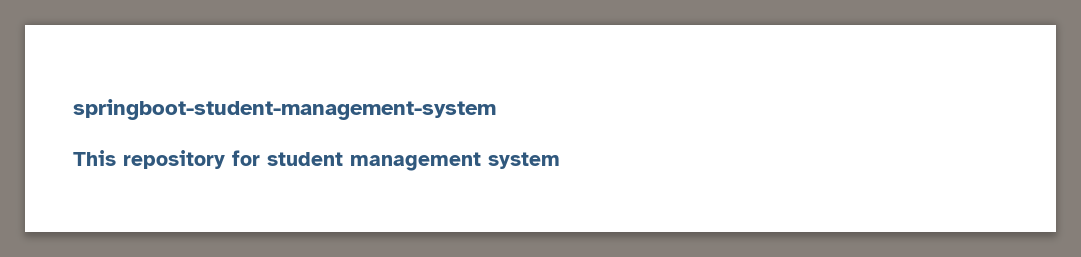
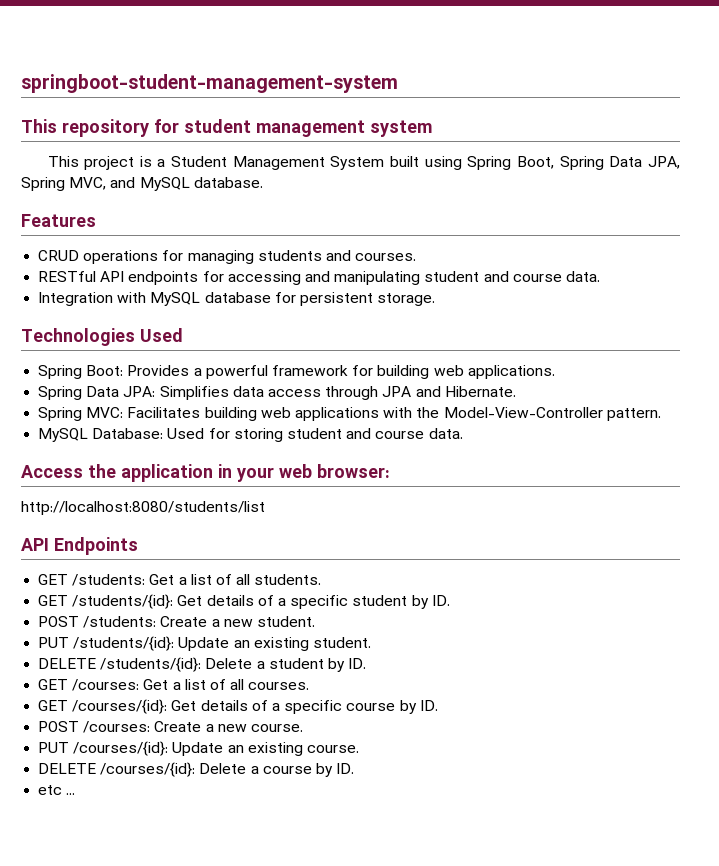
+ This project is a Student Management System built using Spring Boot, Spring Data JPA, Spring MVC, and MySQL database.
+ Features
+ CRUD operations for managing students and courses.
+ RESTful API endpoints for accessing and manipulating student and course data.
+ Integration with MySQL database for persistent storage.
+ Technologies Used
+ Spring Boot: Provides a powerful framework for building web applications.
+ Spring Data JPA: Simplifies data access through JPA and Hibernate.
+ Spring MVC: Facilitates building web applications with the Model-View-Controller pattern.
+ MySQL Database: Used for storing student and course data.
+ Access the application in your web browser:
+ http://localhost:8080/students/list
+ API Endpoints
+ GET /students: Get a list of all students.
+ GET /students/{id}: Get details of a specific student by ID.
+ POST /students: Create a new student.
+ PUT /students/{id}: Update an existing student.
+ DELETE /students/{id}: Delete a student by ID.
+ GET /courses: Get a list of all courses.
+ GET /courses/{id}: Get details of a specific course by ID.
+ POST /courses: Create a new course.
+ PUT /courses/{id}: Update an existing course.
+ DELETE /courses/{id}: Delete a course by ID.
+ etc ...

